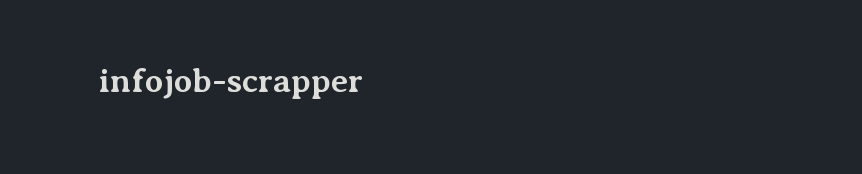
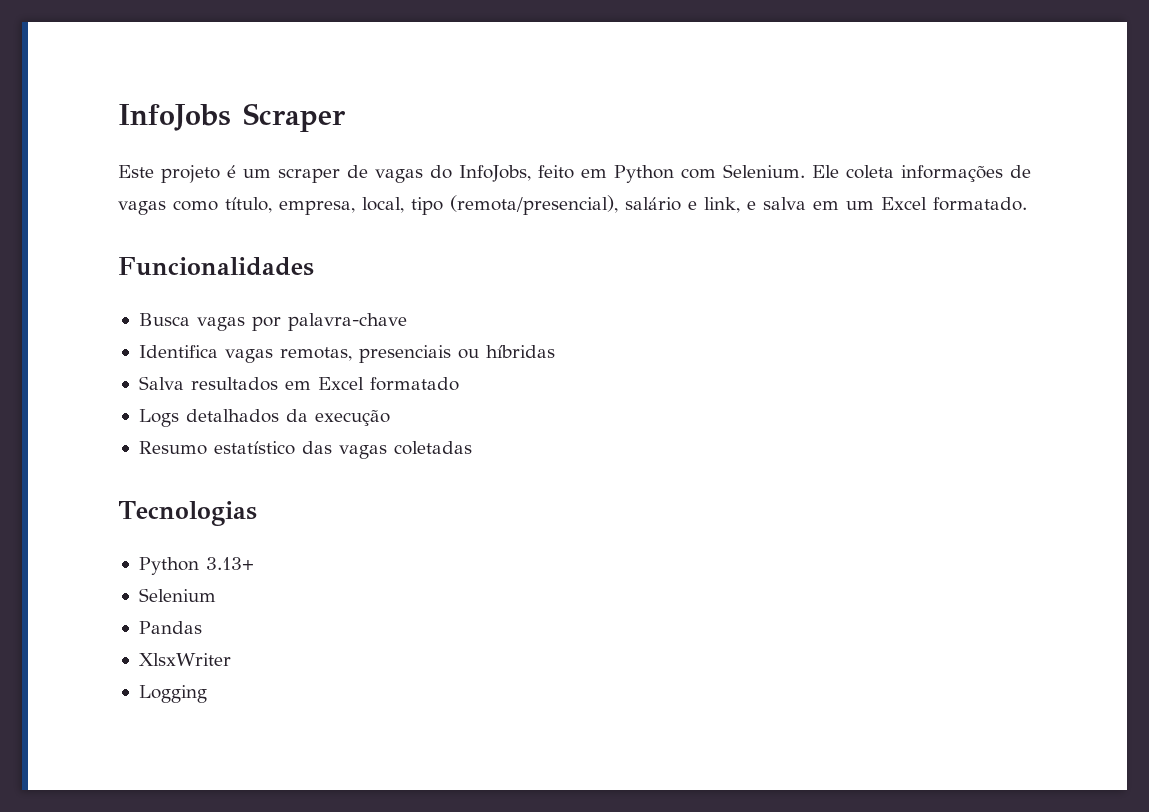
- infojob-scrapper
+ InfoJobs Scraper
+ Este projeto é um scraper de vagas do InfoJobs, feito em Python com Selenium. Ele coleta informações de vagas como título, empresa, local, tipo (remota/presencial), salário e link, e salva em um Excel formatado.
+ Funcionalidades
+ Busca vagas por palavra-chave
+ Identifica vagas remotas, presenciais ou híbridas
+ Salva resultados em Excel formatado
+ Logs detalhados da execução
+ Resumo estatístico das vagas coletadas
+ Tecnologias
+ Python 3.13+
+ Selenium
+ Pandas
+ XlsxWriter
+ Logging

